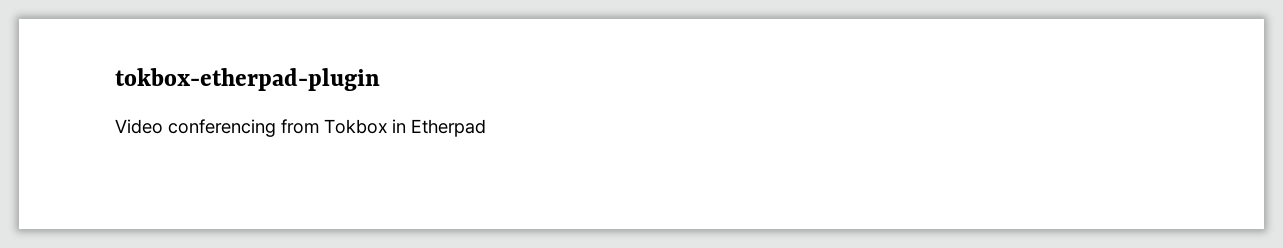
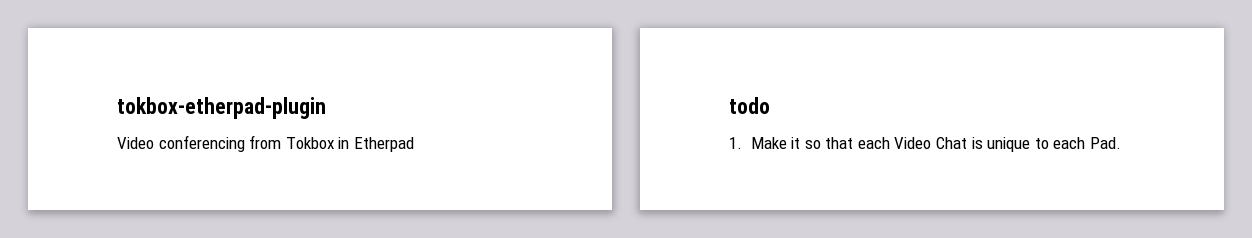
+ todo
+ 1. Make it so that each Video Chat is unique to each Pad.

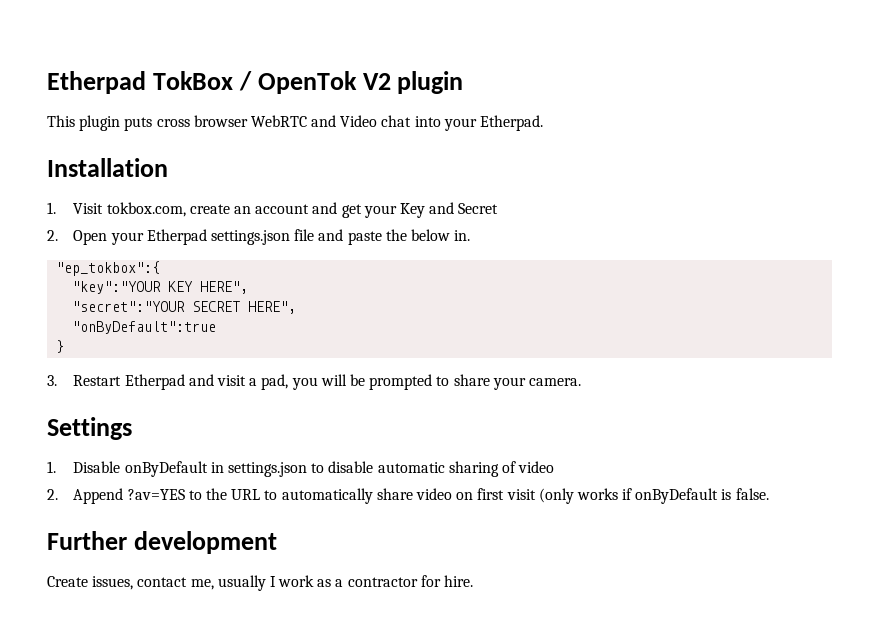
- tokbox-etherpad-plugin
- Video conferencing from Tokbox in Etherpad
- todo
- 1. Make it so that each Video Chat is unique to each Pad.
+ Etherpad TokBox / OpenTok V2 plugin
+ This plugin puts cross browser WebRTC and Video chat into your Etherpad.
+ Installation
+ 1. Visit tokbox.com, create an account and get your Key and Secret
+ 2. Open your Etherpad settings.json file and paste the below in.
+ "ep_tokbox":{
+ "key":"YOUR KEY HERE",
+ "secret":"YOUR SECRET HERE",
+ "onByDefault":true
+ }
+ 3. Restart Etherpad and visit a pad, you will be prompted to share your camera.
+ Settings
+ 1. Disable onByDefault in settings.json to disable automatic sharing of video
+ 2. Append ?av=YES to the URL to automatically share video on first visit (only works if onByDefault is false.
+ Further development
+ Create issues, contact me, usually I work as a contractor for hire.

